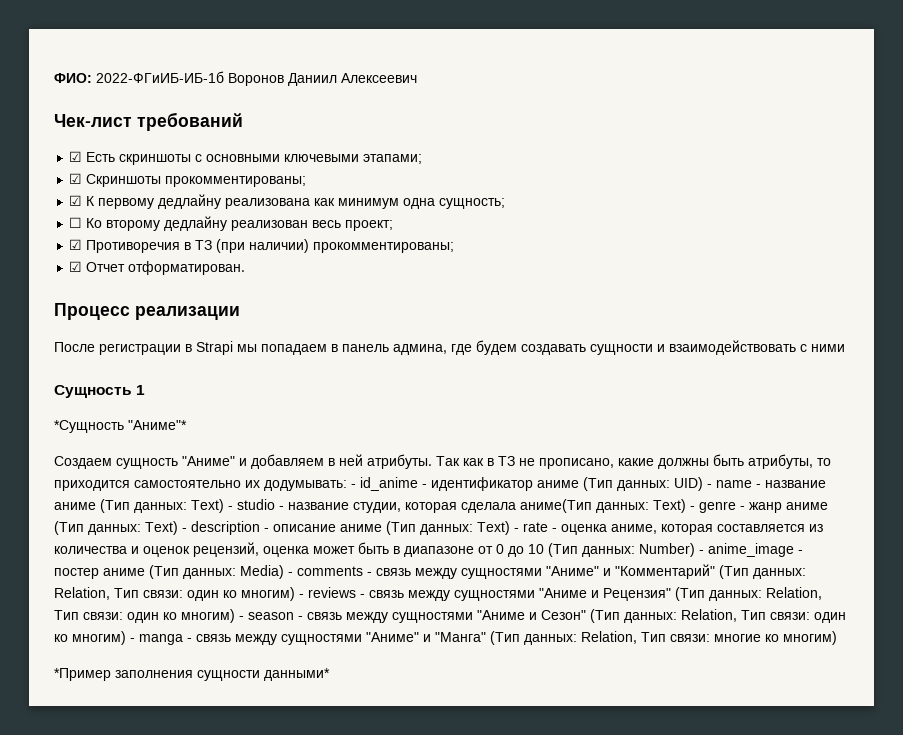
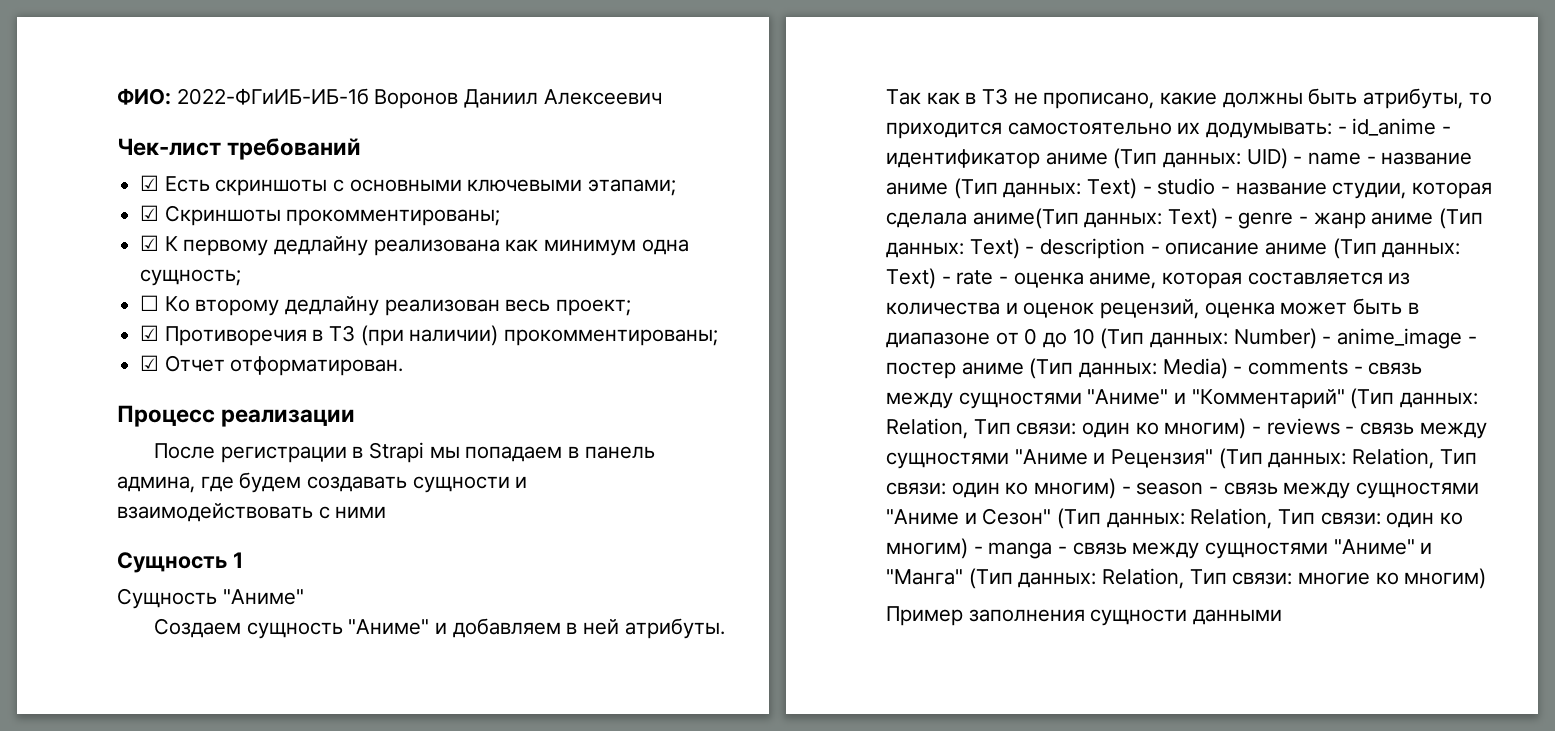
- *Сущность "Аниме"*
+ Сущность "Аниме"
- *Пример заполнения сущности данными*
+ Пример заполнения сущности данными

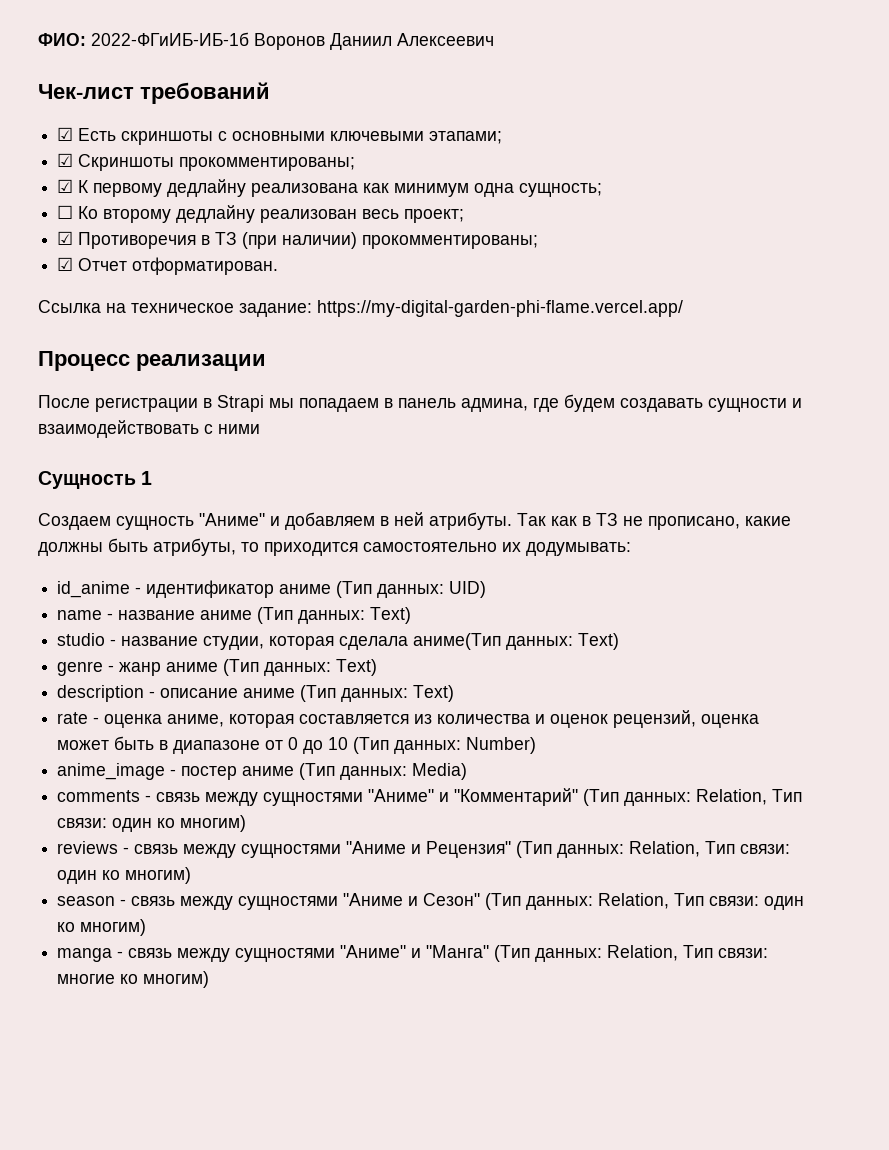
+ Ссылка на техническое задание: https://my-digital-garden-phi-flame.vercel.app/
- Сущность "Аниме"
- Так как в ТЗ не прописано, какие должны быть атрибуты, то приходится самостоятельно их додумывать: - id_anime - идентификатор аниме (Тип данных:
+ Так как в ТЗ не прописано, какие должны быть атрибуты, то приходится самостоятельно их додумывать:
+ id_anime - идентификатор аниме (Тип данных:
- UID) - name - название аниме (Тип данных: Text) - studio - название студии, которая сделала аниме(Тип данных: Text) - genre - жанр аниме (Тип данных: Text) - description - описание аниме (Тип данных: Text) - rate - оценка аниме, которая составляется из количества и оценок рецензий, оценка может быть в диапазоне от 0 до 10 (Тип данных:
+ UID)
+ name - название аниме (Тип данных: Text)
+ studio - название студии, которая сделала аниме(Тип данных: Text)
+ genre - жанр аниме (Тип данных: Text)
+ description - описание аниме (Тип данных: Text)
+ rate - оценка аниме, которая составляется из количества и оценок рецензий, оценка может быть в диапазоне от 0 до 10 (Тип данных:
- Number) - anime_image - постер аниме (Тип данных:
+ Number)
+ anime_image - постер аниме (Тип данных:
- Media) - comments - связь между сущностями "Аниме" и "Комментарий" (Тип данных: Relation, Тип связи: один ко многим) - reviews - связь между сущностями "Аниме и Рецензия" (Тип данных: Relation, Тип связи: один ко многим) - season - связь между сущностями "Аниме и Сезон" (Тип данных: Relation, Тип связи: один ко многим) - manga - связь между сущностями "Аниме" и "Манга" (Тип данных:
+ Media)
+ comments - связь между сущностями "Аниме" и "Комментарий" (Тип данных: Relation, Тип связи: один ко многим)
+ reviews - связь между сущностями "Аниме и Рецензия" (Тип данных: Relation, Тип связи: один ко многим)
+ season - связь между сущностями "Аниме и Сезон" (Тип данных: Relation, Тип связи: один ко многим)
+ manga - связь между сущностями "Аниме" и "Манга" (Тип данных:
- Пример заполнения сущности данными

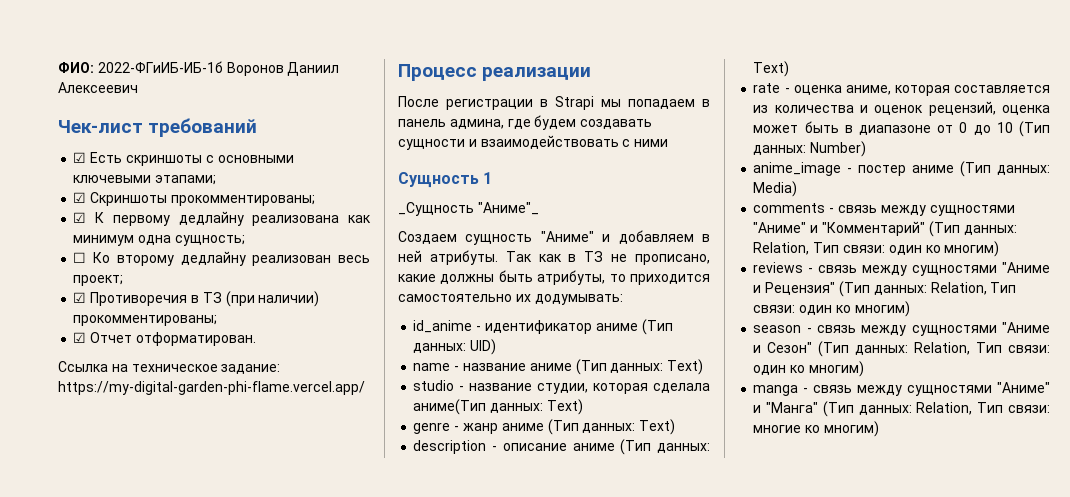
+ _Сущность "Аниме"_

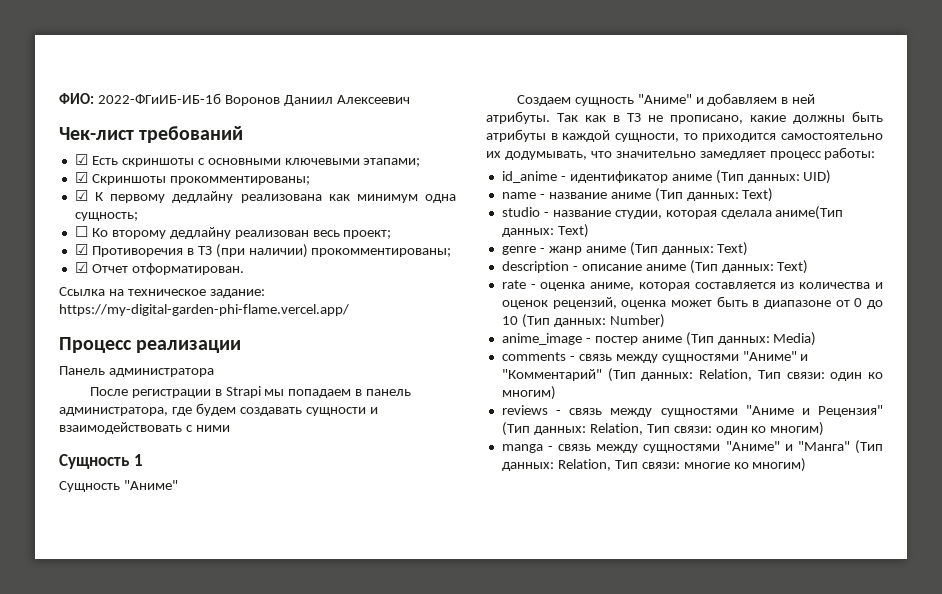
+ Панель администратора
- После регистрации в Strapi мы попадаем в панель админа, где будем создавать сущности и взаимодействовать с ними
+ После регистрации в Strapi мы попадаем в панель администратора, где будем создавать сущности и взаимодействовать с ними
- _Сущность "Аниме"_
+ Сущность "Аниме"
- Так как в ТЗ не прописано, какие должны быть атрибуты, то приходится самостоятельно их додумывать:
+ Так как в ТЗ не прописано, какие должны быть атрибуты в каждой сущности, то приходится самостоятельно их додумывать, что значительно замедляет процесс работы:
- season - связь между сущностями "Аниме и Сезон" (Тип данных: Relation, Тип связи: один ко многим)

